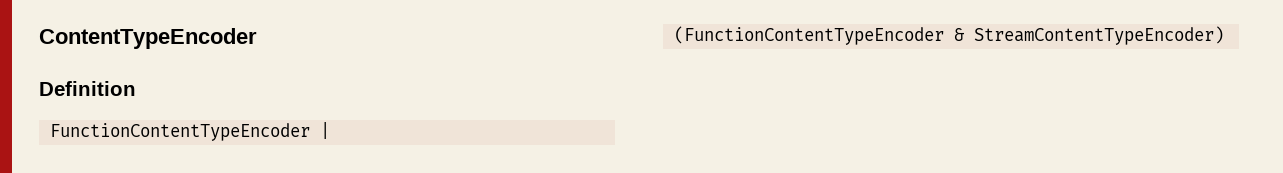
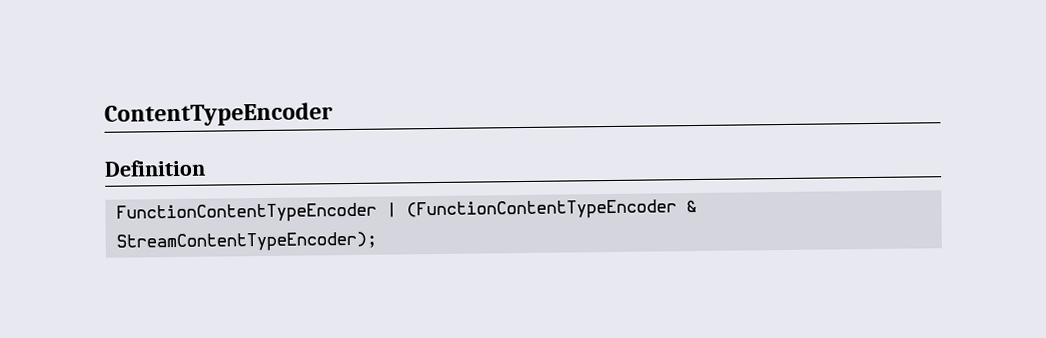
- FunctionContentTypeEncoder | (FunctionContentTypeEncoder & StreamContentTypeEncoder)
+ FunctionContentTypeEncoder | (FunctionContentTypeEncoder & StreamContentTypeEncoder);

